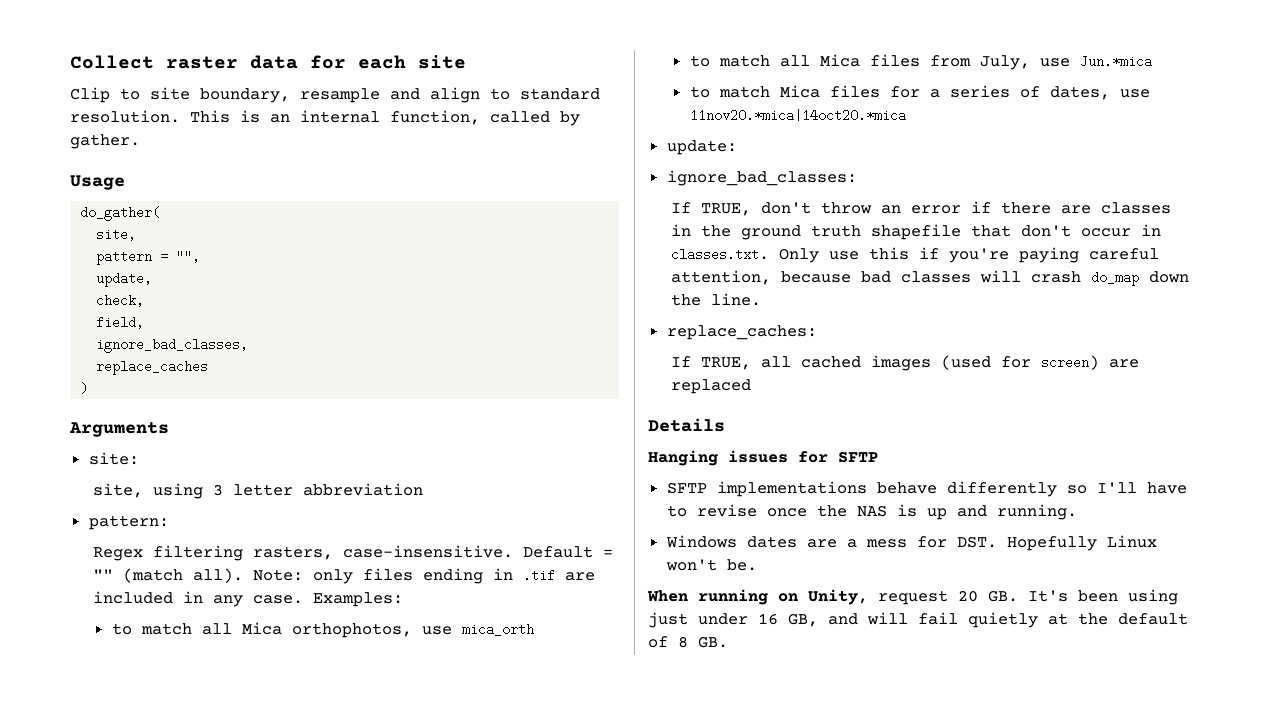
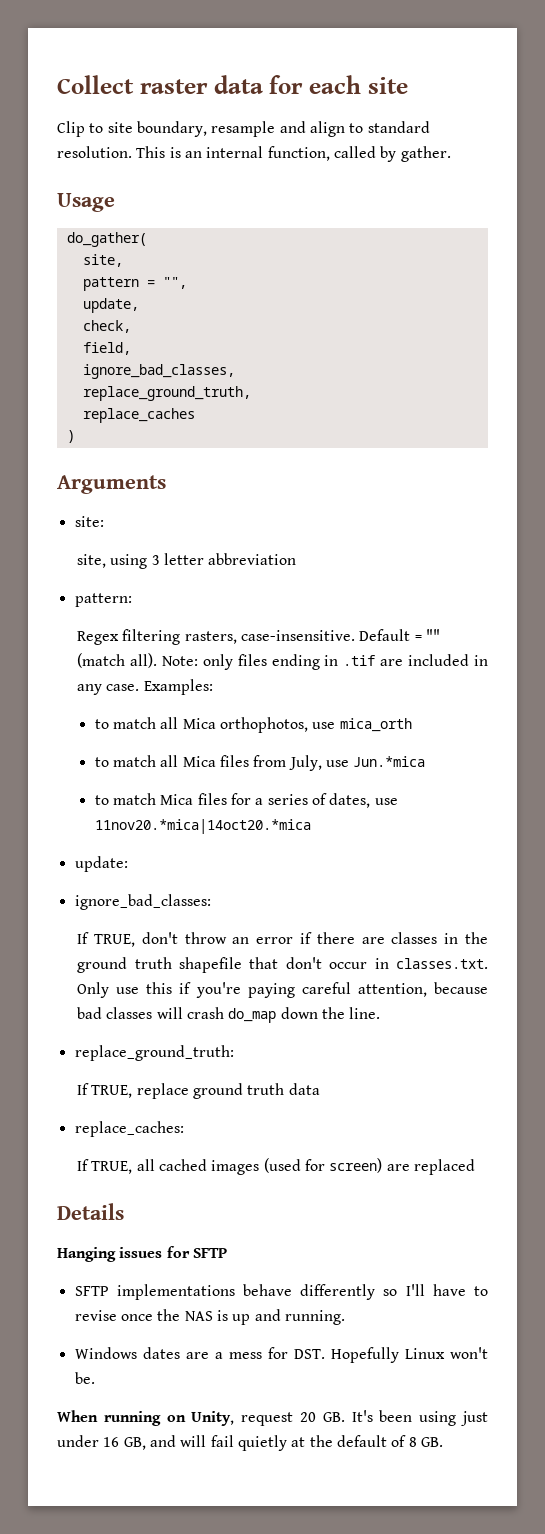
+ replace_ground_truth,
+ replace_ground_truth:
+ If TRUE, replace ground truth data

